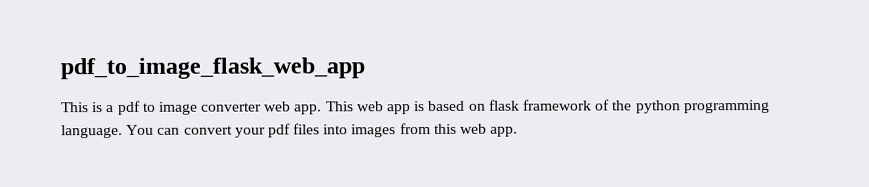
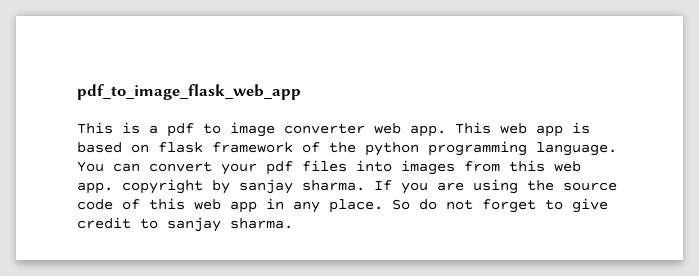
- You can convert your pdf files into images from this web app.
+ You can convert your pdf files into images from this web app. copyright by sanjay sharma. If you are using the source code of this web app in any place. So do not forget to give credit to sanjay sharma.

